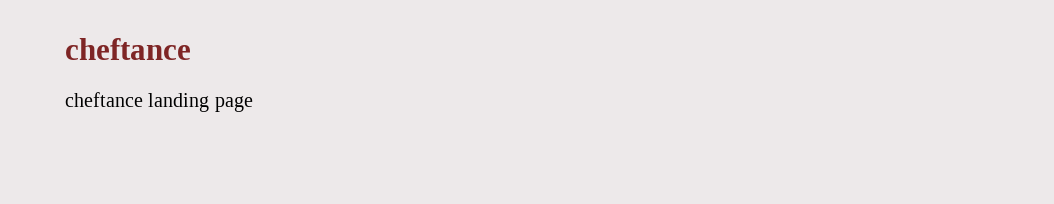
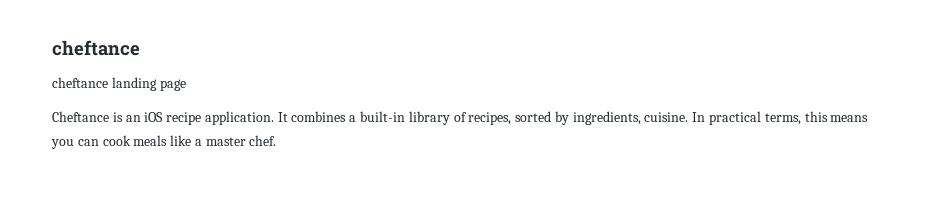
+ Cheftance is an iOS recipe application. It combines a built-in library of recipes, sorted by ingredients, cuisine. In practical terms, this means you can cook meals like a master chef.

